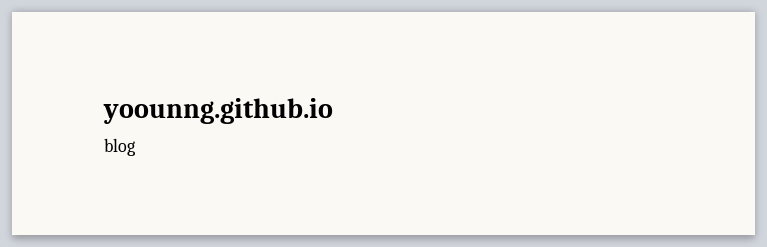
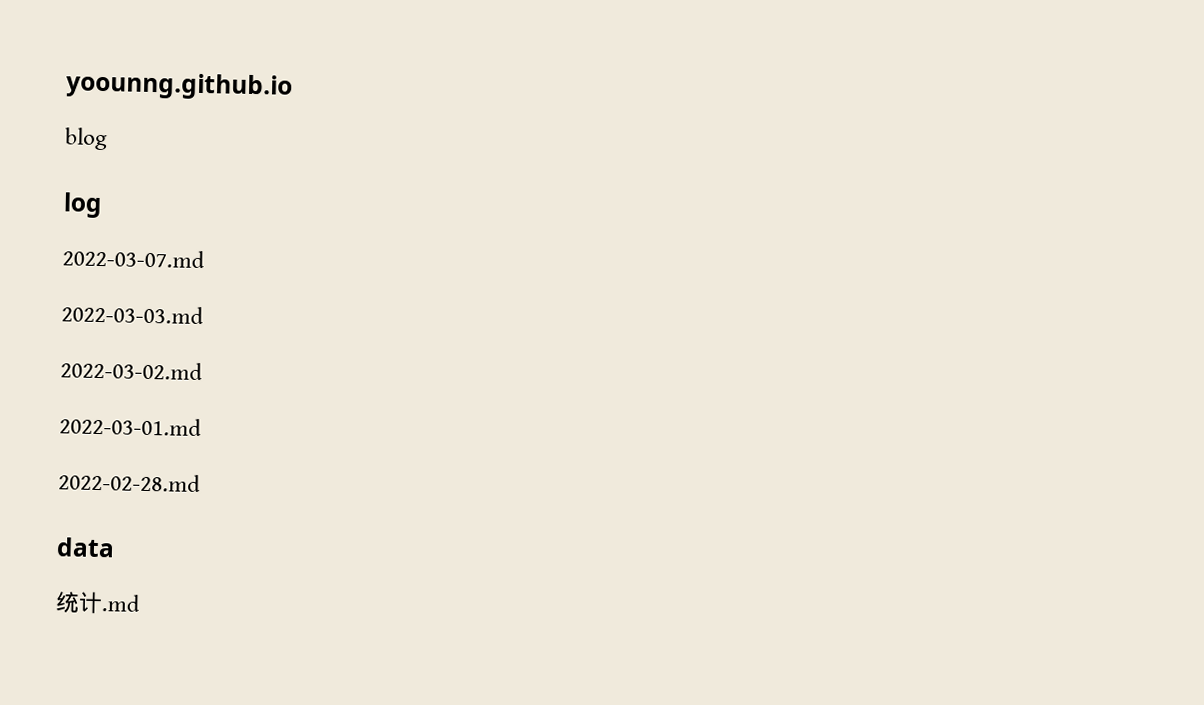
+ log
+ 2022-03-07.md
+ 2022-03-03.md
+ 2022-03-02.md
+ 2022-03-01.md
+ 2022-02-28.md
+ data
+ 统计.md

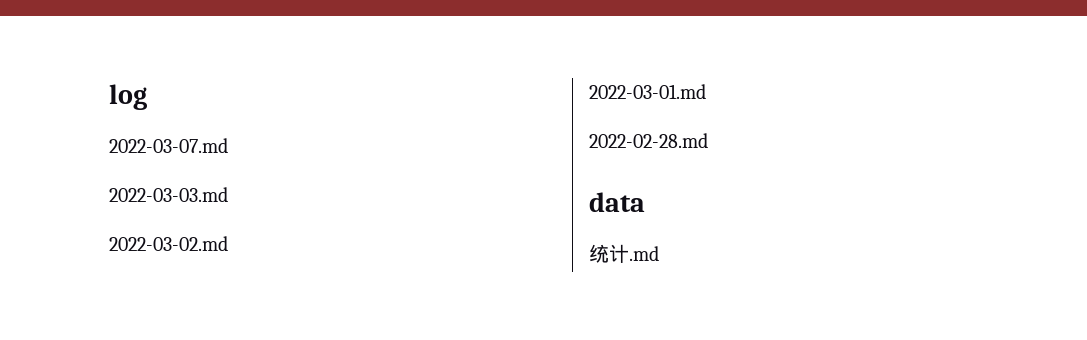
- yoounng.github.io
- blog

